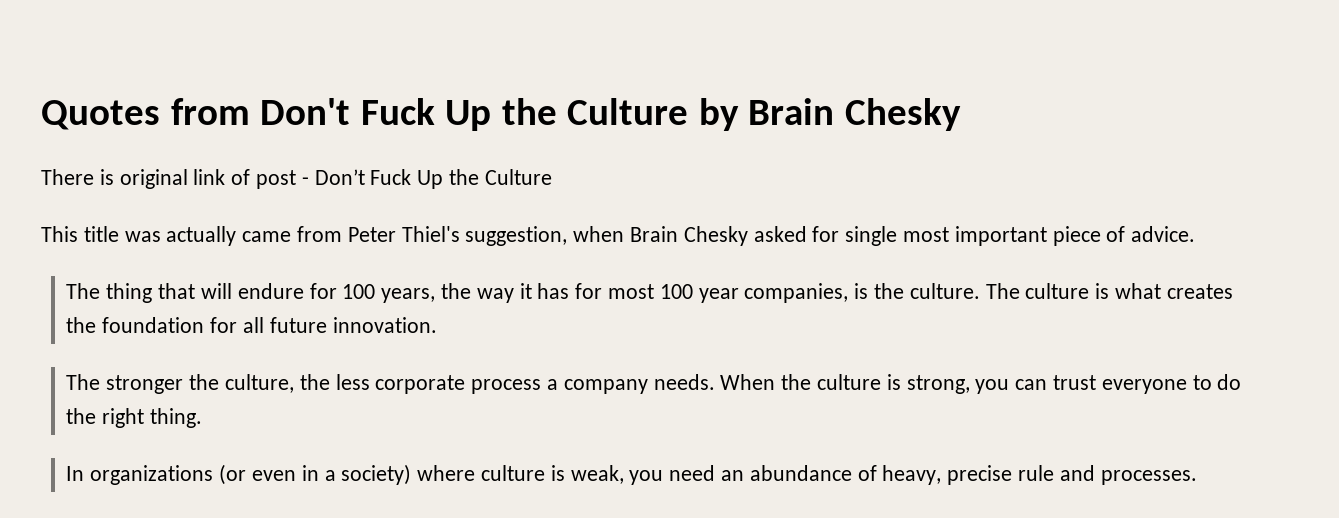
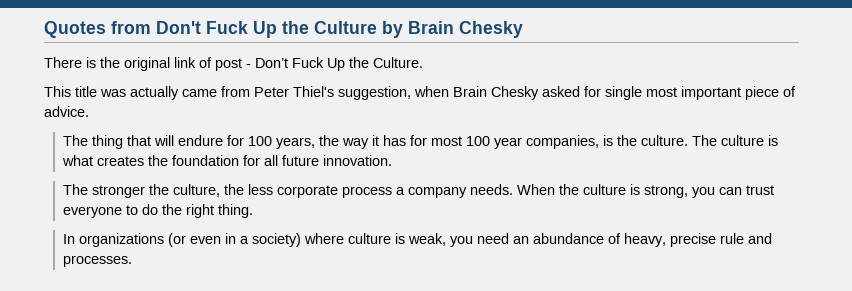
- There is original link of post - Don’t Fuck Up the Culture
+ There is the original link of post - Don’t Fuck Up the Culture.

